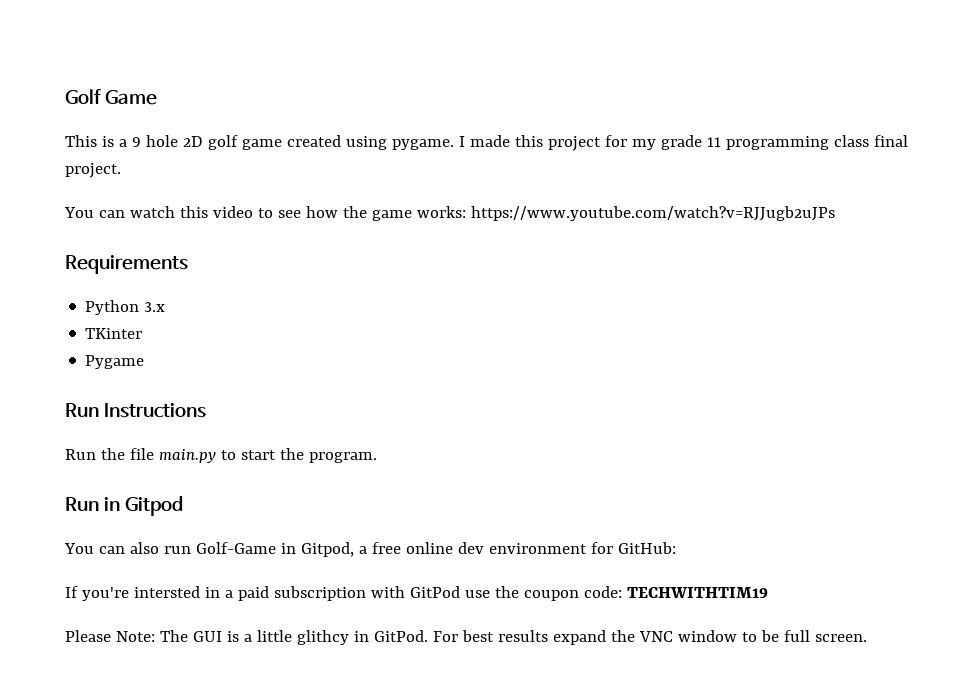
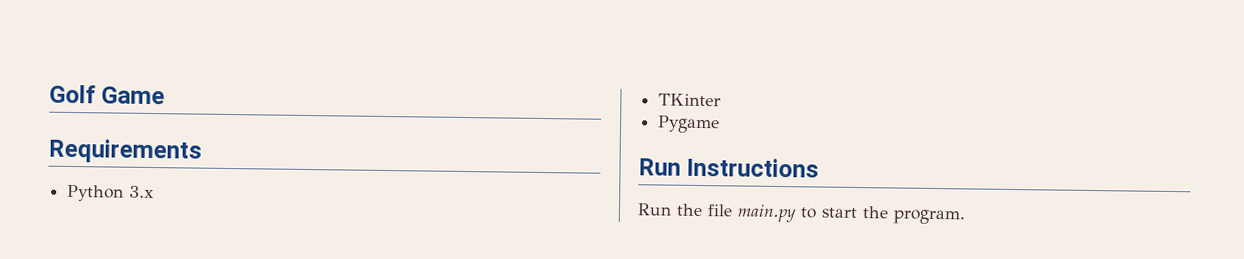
- This is a 9 hole 2D golf game created using pygame. I made this project for my grade 11 programming class final project.
- You can watch this video to see how the game works: https://www.youtube.com/watch?v=RJJugb2uJPs
- Run in Gitpod
- You can also run Golf-Game in Gitpod, a free online dev environment for GitHub:
- If you're intersted in a paid subscription with GitPod use the coupon code: TECHWITHTIM19
- Please Note: The GUI is a little glithcy in GitPod. For best results expand the VNC window to be full screen.

